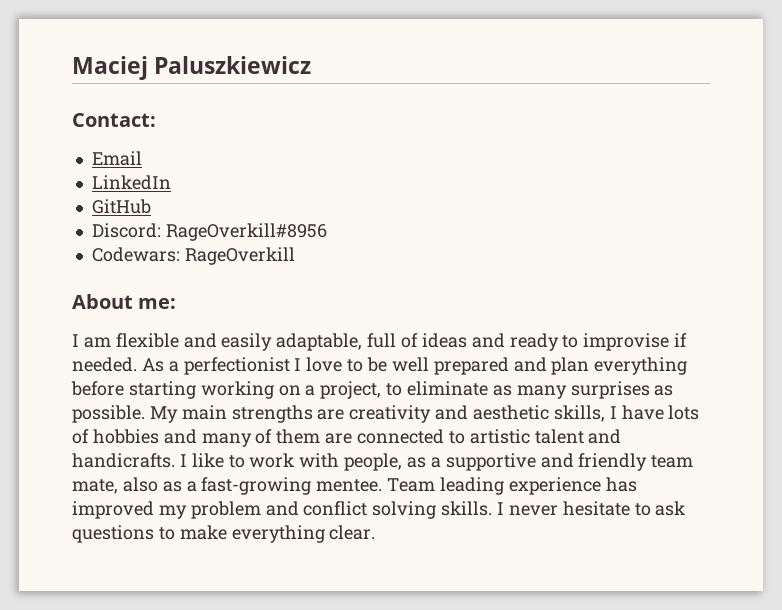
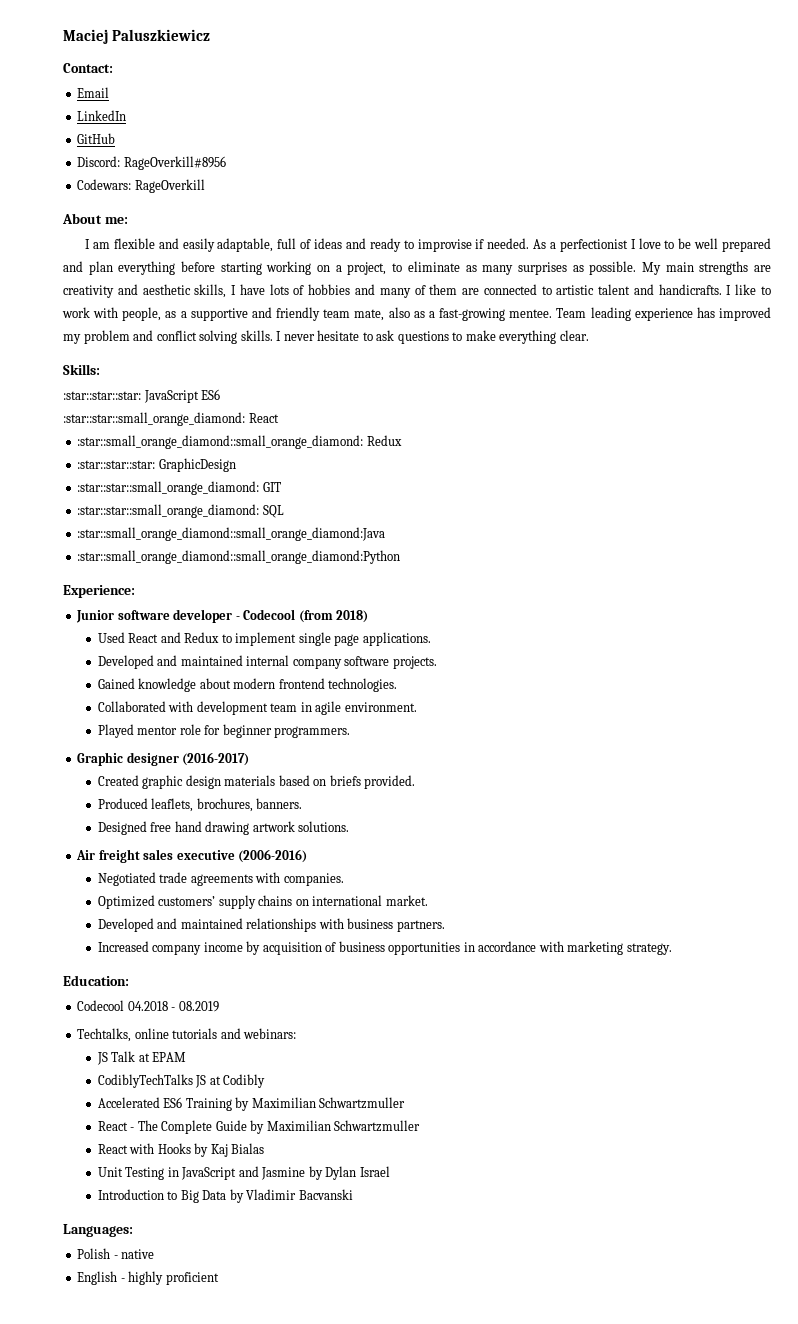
+ Skills:
+ :star::star::star: JavaScript ES6
+ :star::star::small_orange_diamond: React
+ :star::small_orange_diamond::small_orange_diamond: Redux
+ :star::star::star: GraphicDesign
+ :star::star::small_orange_diamond: GIT
+ :star::star::small_orange_diamond: SQL
+ :star::small_orange_diamond::small_orange_diamond:Java
+ :star::small_orange_diamond::small_orange_diamond:Python
+ Experience:
+ Junior software developer - Codecool (from 2018)
+ Used React and Redux to implement single page applications.
+ Developed and maintained internal company software projects.
+ Gained knowledge about modern frontend technologies.
+ Collaborated with development team in agile environment.
+ Played mentor role for beginner programmers.
+ Graphic designer (2016-2017)
+ Created graphic design materials based on briefs provided.
+ Produced leaflets, brochures, banners.
+ Designed free hand drawing artwork solutions.
+ Air freight sales executive (2006-2016)
+ Negotiated trade agreements with companies.
+ Optimized customers’ supply chains on international market.
+ Developed and maintained relationships with business partners.
+ Increased company income by acquisition of business opportunities in accordance with marketing strategy.
+ Education:
+ Codecool 04.2018 - 08.2019
+ Techtalks, online tutorials and webinars:
+ JS Talk at EPAM
+ CodiblyTechTalks JS at Codibly
+ Accelerated ES6 Training by Maximilian Schwartzmuller
+ React - The Complete Guide by Maximilian Schwartzmuller
+ React with Hooks by Kaj Bialas
+ Unit Testing in JavaScript and Jasmine by Dylan Israel
+ Introduction to Big Data by Vladimir Bacvanski
+ Languages:
+ Polish - native
+ English - highly proficient

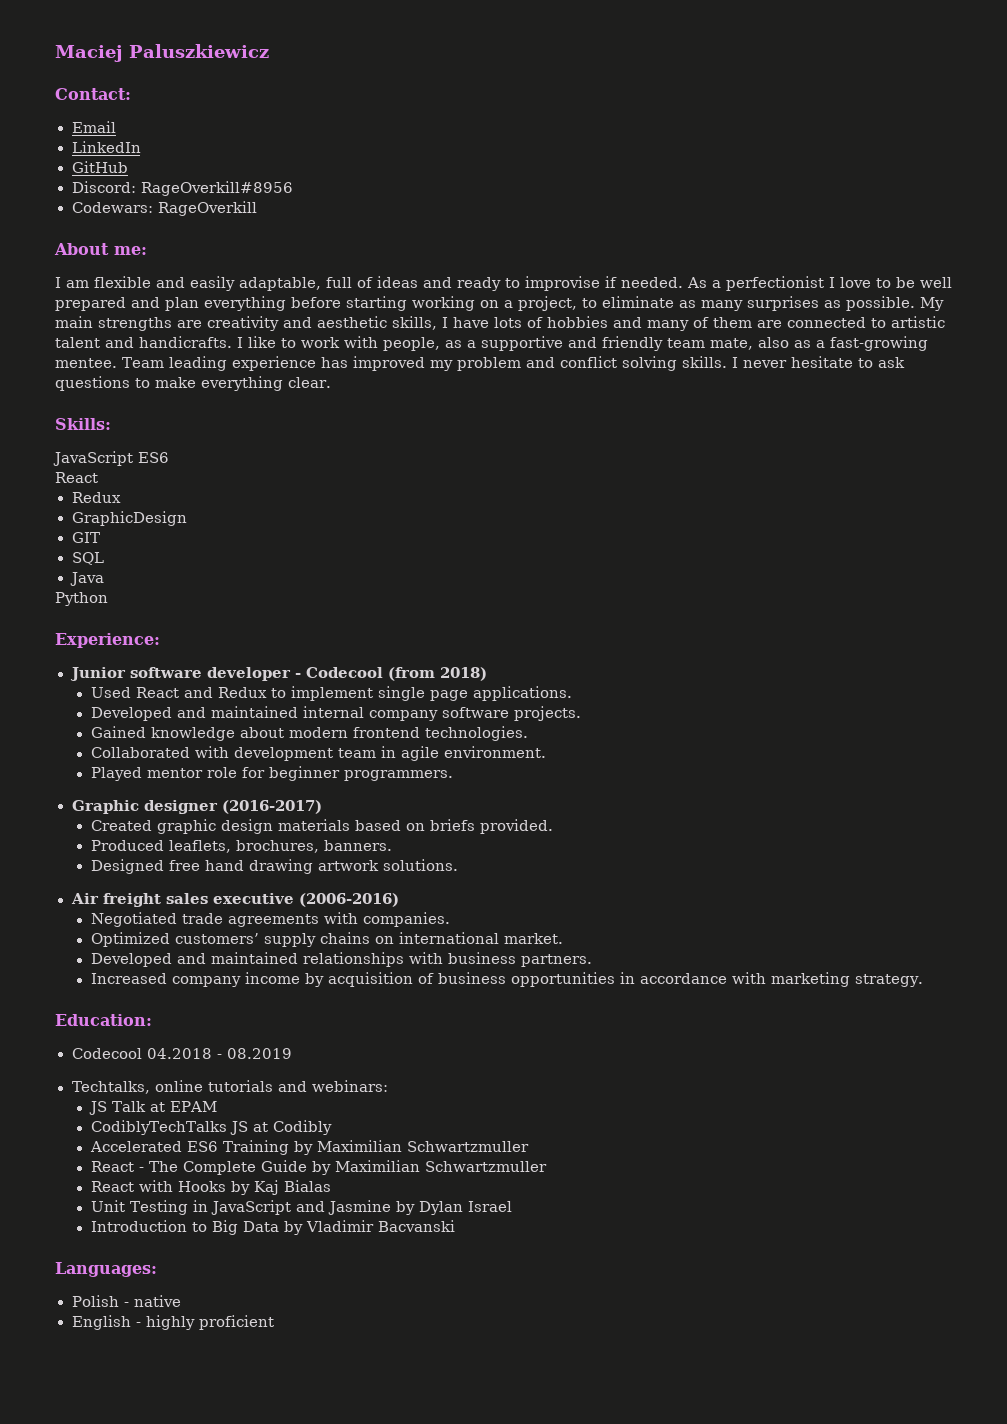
- :star::star::star: JavaScript ES6
- :star::star::small_orange_diamond: React
- :star::small_orange_diamond::small_orange_diamond: Redux
+ JavaScript ES6
+ React
+ Redux
- :star::star::star: GraphicDesign
+ GraphicDesign
- :star::star::small_orange_diamond: GIT
+ GIT
- :star::star::small_orange_diamond: SQL
+ SQL
- :star::small_orange_diamond::small_orange_diamond:Java
- :star::small_orange_diamond::small_orange_diamond:Python
+ Java
+ Python

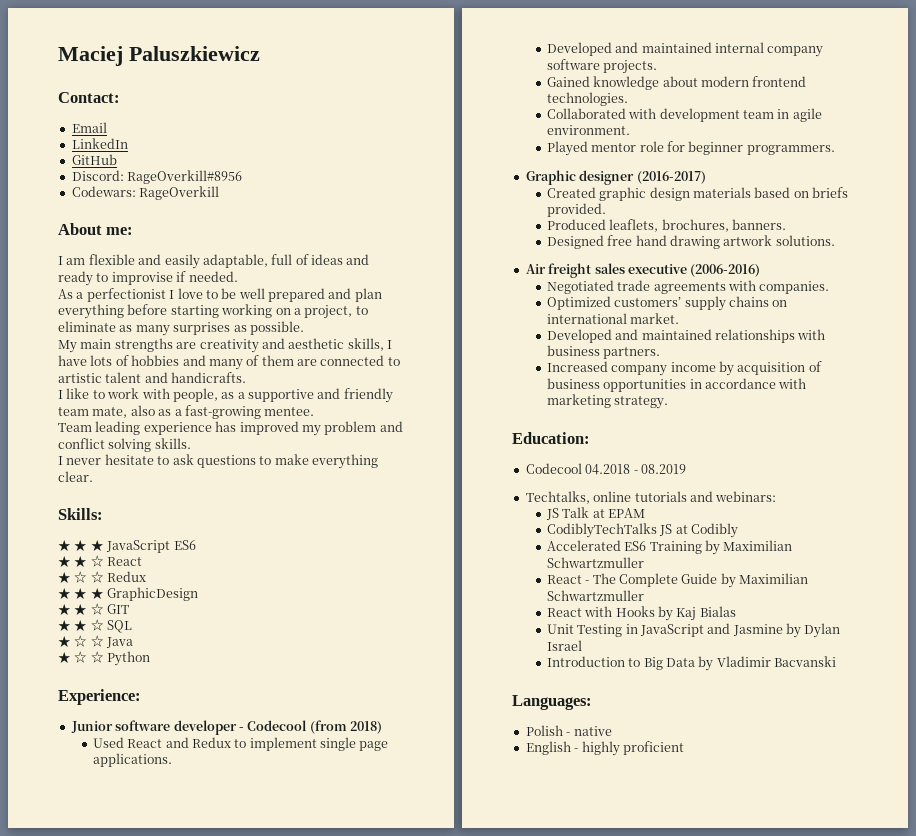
- I am flexible and easily adaptable, full of ideas and ready to improvise if needed. As a perfectionist I love to be well prepared and plan everything before starting working on a project, to eliminate as many surprises as possible. My main strengths are creativity and aesthetic skills, I have lots of hobbies and many of them are connected to artistic talent and handicrafts. I like to work with people, as a supportive and friendly team mate, also as a fast-growing mentee. Team leading experience has improved my problem and conflict solving skills. I never hesitate to ask questions to make everything clear.
+ I am flexible and easily adaptable, full of ideas and ready to improvise if needed.
+ As a perfectionist I love to be well prepared and plan everything before starting working on a project, to eliminate as many surprises as possible.
+ My main strengths are creativity and aesthetic skills, I have lots of hobbies and many of them are connected to artistic talent and handicrafts.
+ I like to work with people, as a supportive and friendly team mate, also as a fast-growing mentee.
+ Team leading experience has improved my problem and conflict solving skills.
+ I never hesitate to ask questions to make everything clear.
- JavaScript ES6
- React
- Redux
- GraphicDesign
- GIT
- SQL
- Java
- Python
+ ★ ★ ★ JavaScript ES6
+ ★ ★ ☆ React
+ ★ ☆ ☆ Redux
+ ★ ★ ★ GraphicDesign
+ ★ ★ ☆ GIT
+ ★ ★ ☆ SQL
+ ★ ☆ ☆ Java
+ ★ ☆ ☆ Python

